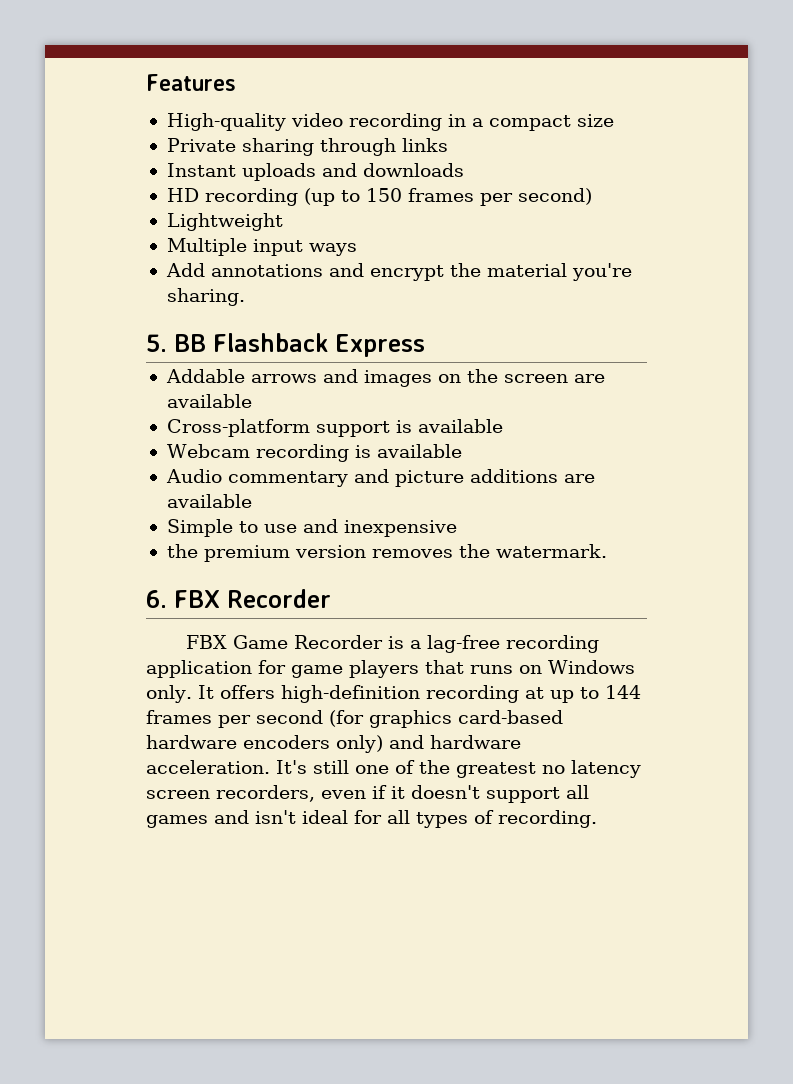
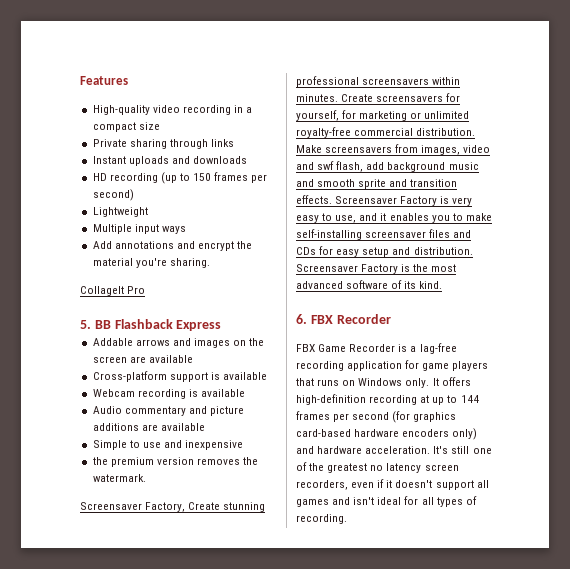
+ CollageIt Pro
+ Screensaver Factory, Create stunning professional screensavers within minutes. Create screensavers for yourself, for marketing or unlimited royalty-free commercial distribution. Make screensavers from images, video and swf flash, add background music and smooth sprite and transition effects. Screensaver Factory is very easy to use, and it enables you to make self-installing screensaver files and CDs for easy setup and distribution. Screensaver Factory is the most advanced software of its kind.

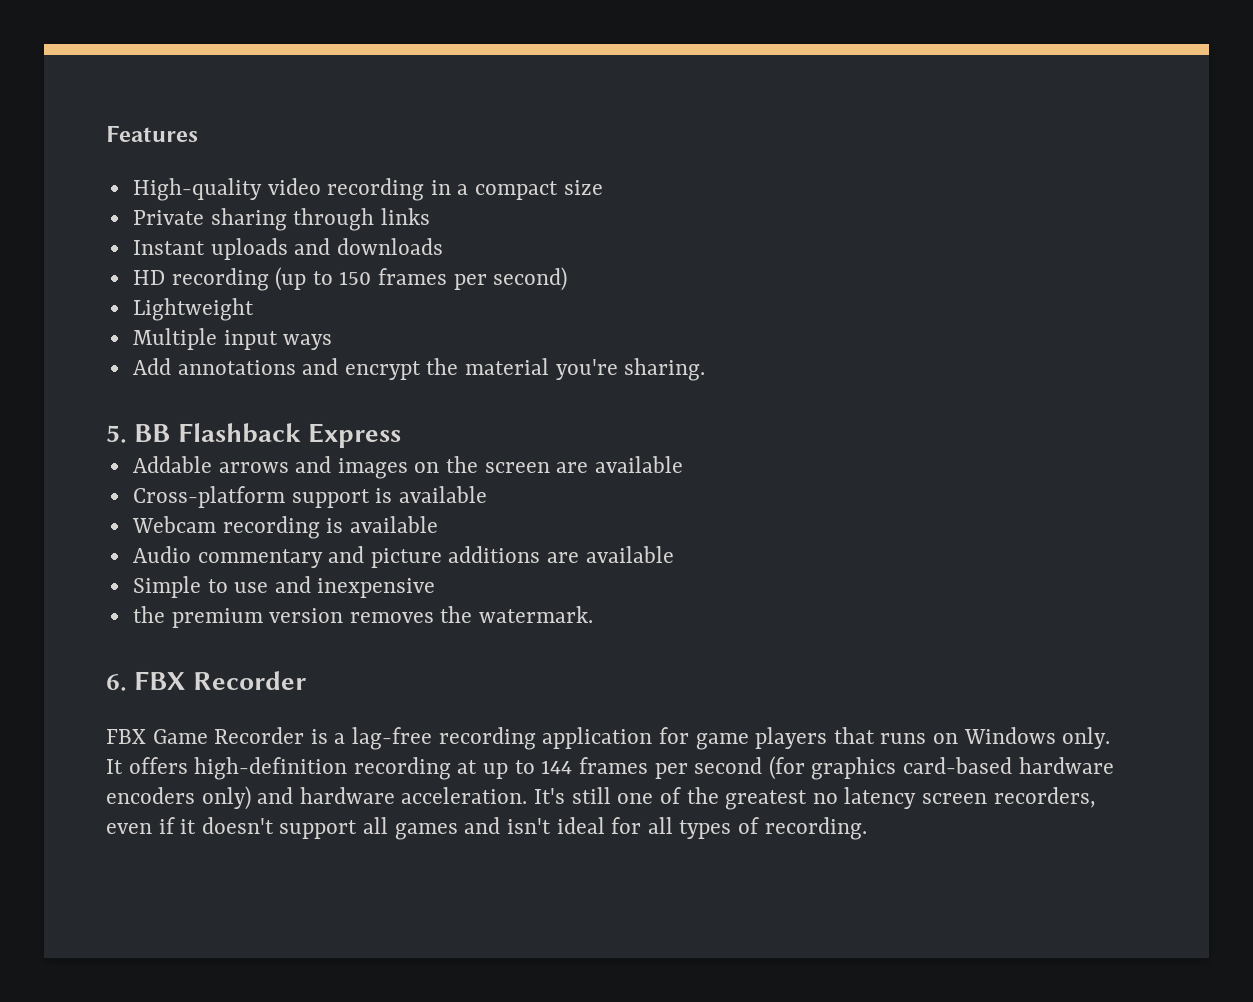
- CollageIt Pro
- Screensaver Factory, Create stunning professional screensavers within minutes. Create screensavers for yourself, for marketing or unlimited royalty-free commercial distribution. Make screensavers from images, video and swf flash, add background music and smooth sprite and transition effects. Screensaver Factory is very easy to use, and it enables you to make self-installing screensaver files and CDs for easy setup and distribution. Screensaver Factory is the most advanced software of its kind.

